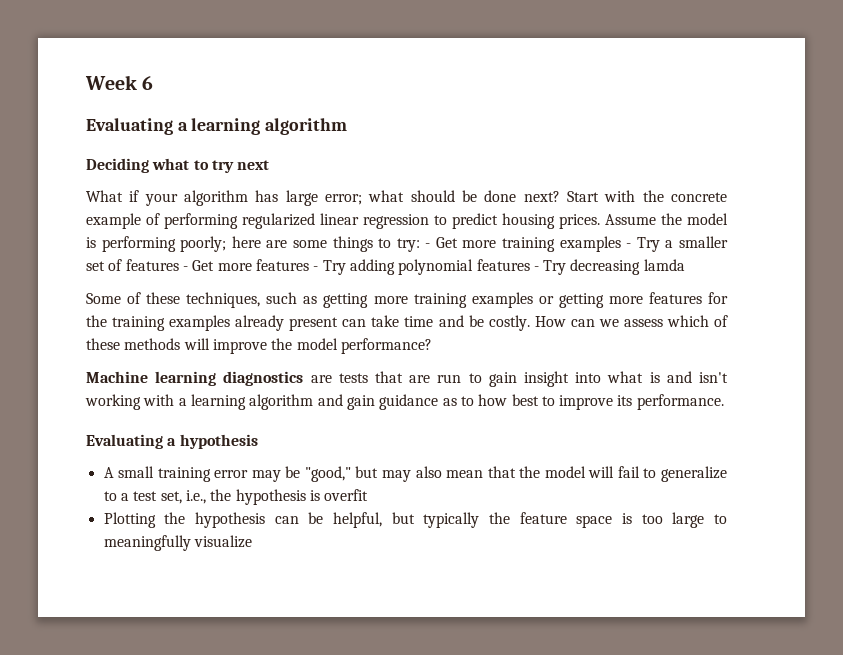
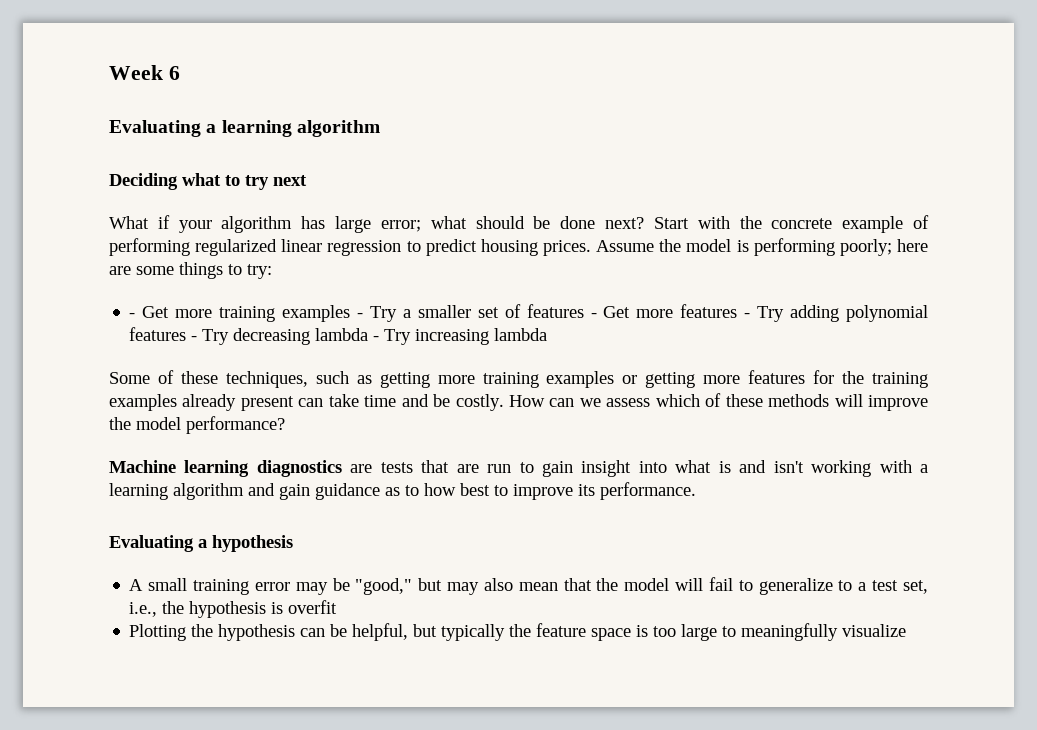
- Assume the model is performing poorly; here are some things to try: - Get more training examples - Try a smaller set of features - Get more features - Try adding polynomial features - Try decreasing lamda
+ Assume the model is performing poorly; here are some things to try:
+ - Get more training examples - Try a smaller set of features - Get more features - Try adding polynomial features - Try decreasing lambda - Try increasing lambda

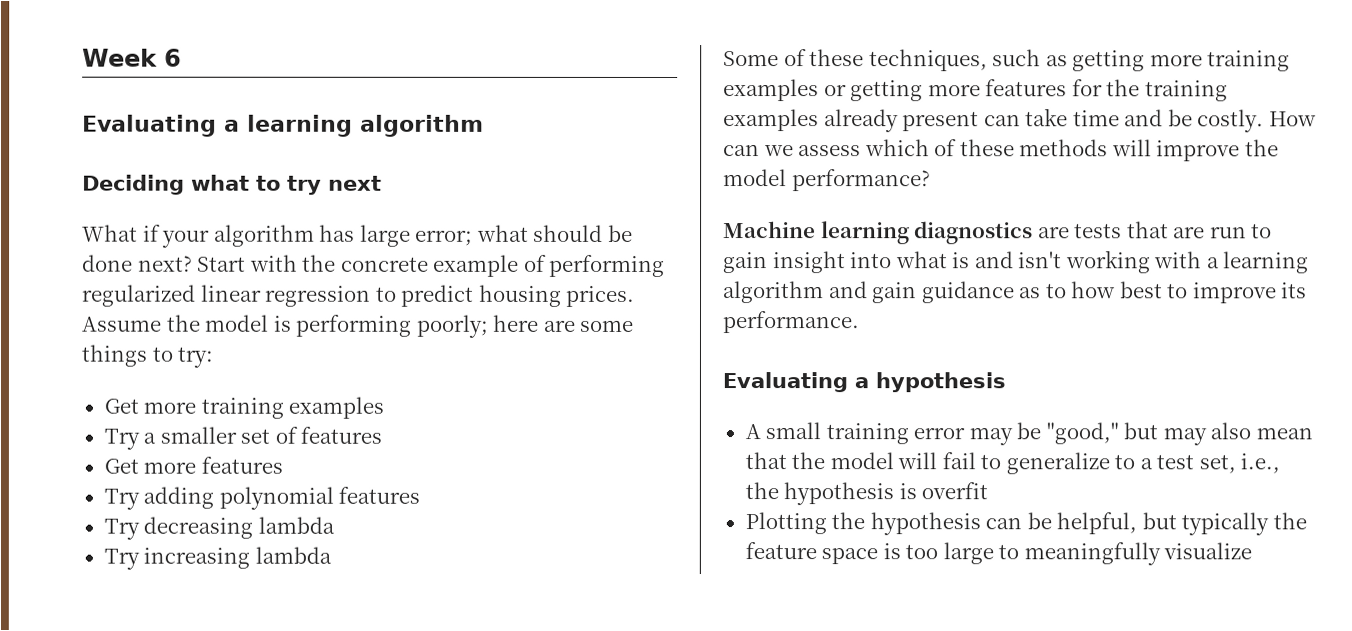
- - Get more training examples - Try a smaller set of features - Get more features - Try adding polynomial features - Try decreasing lambda - Try increasing lambda
+ Get more training examples
+ Try a smaller set of features
+ Get more features
+ Try adding polynomial features
+ Try decreasing lambda
+ Try increasing lambda

